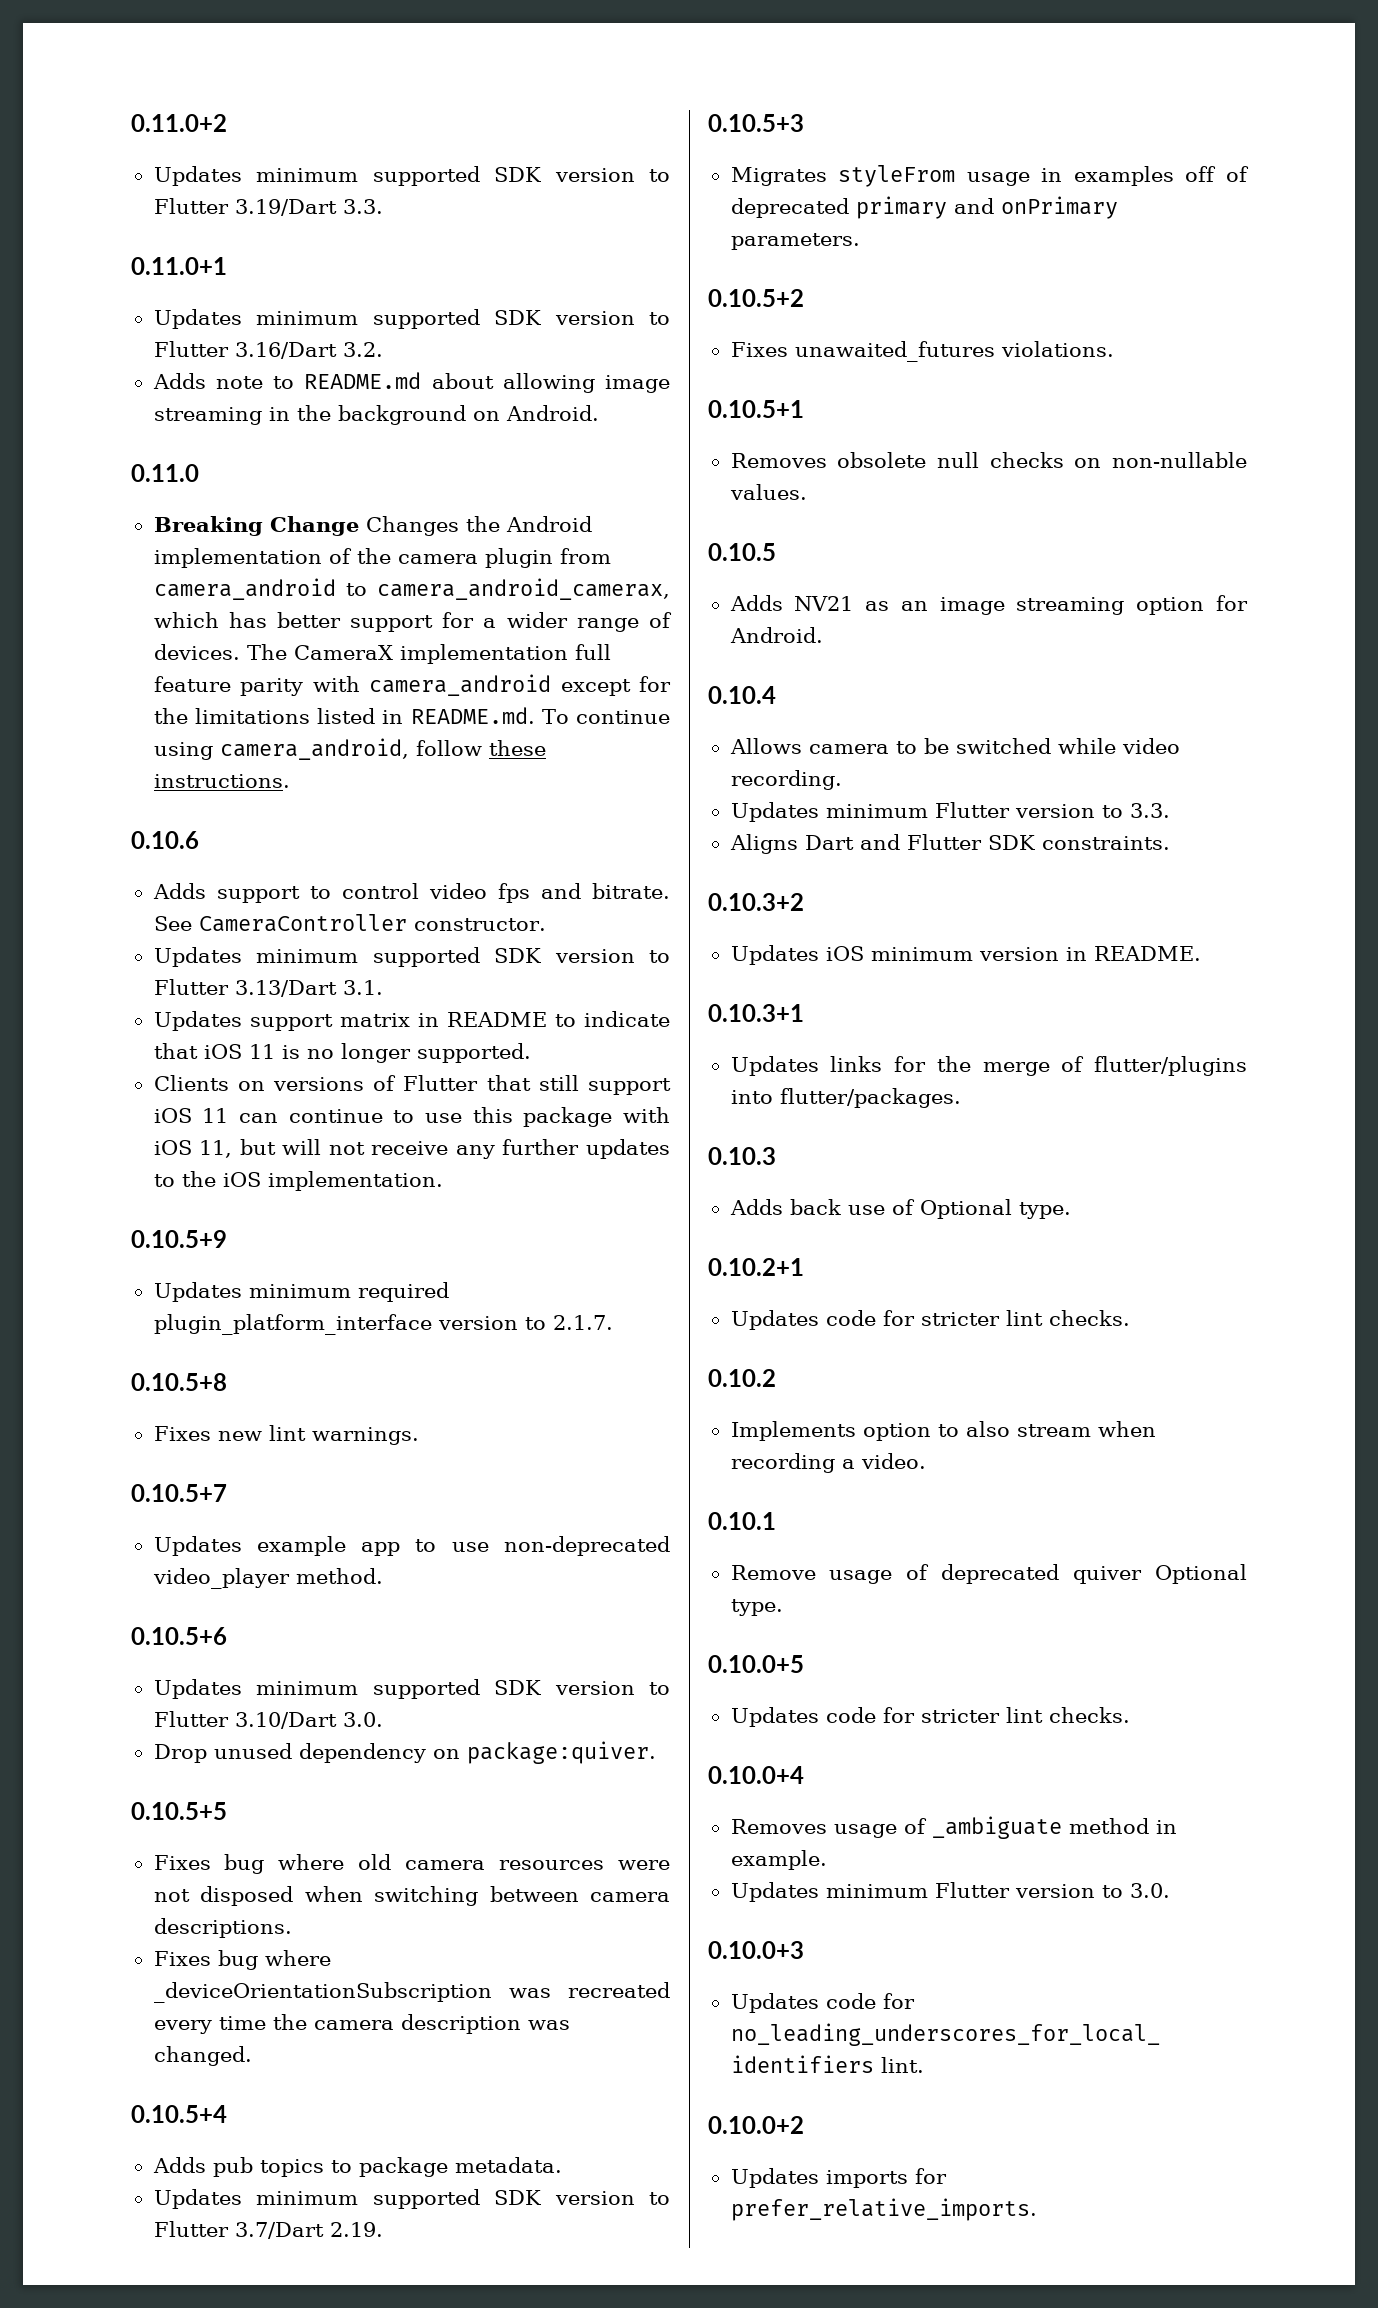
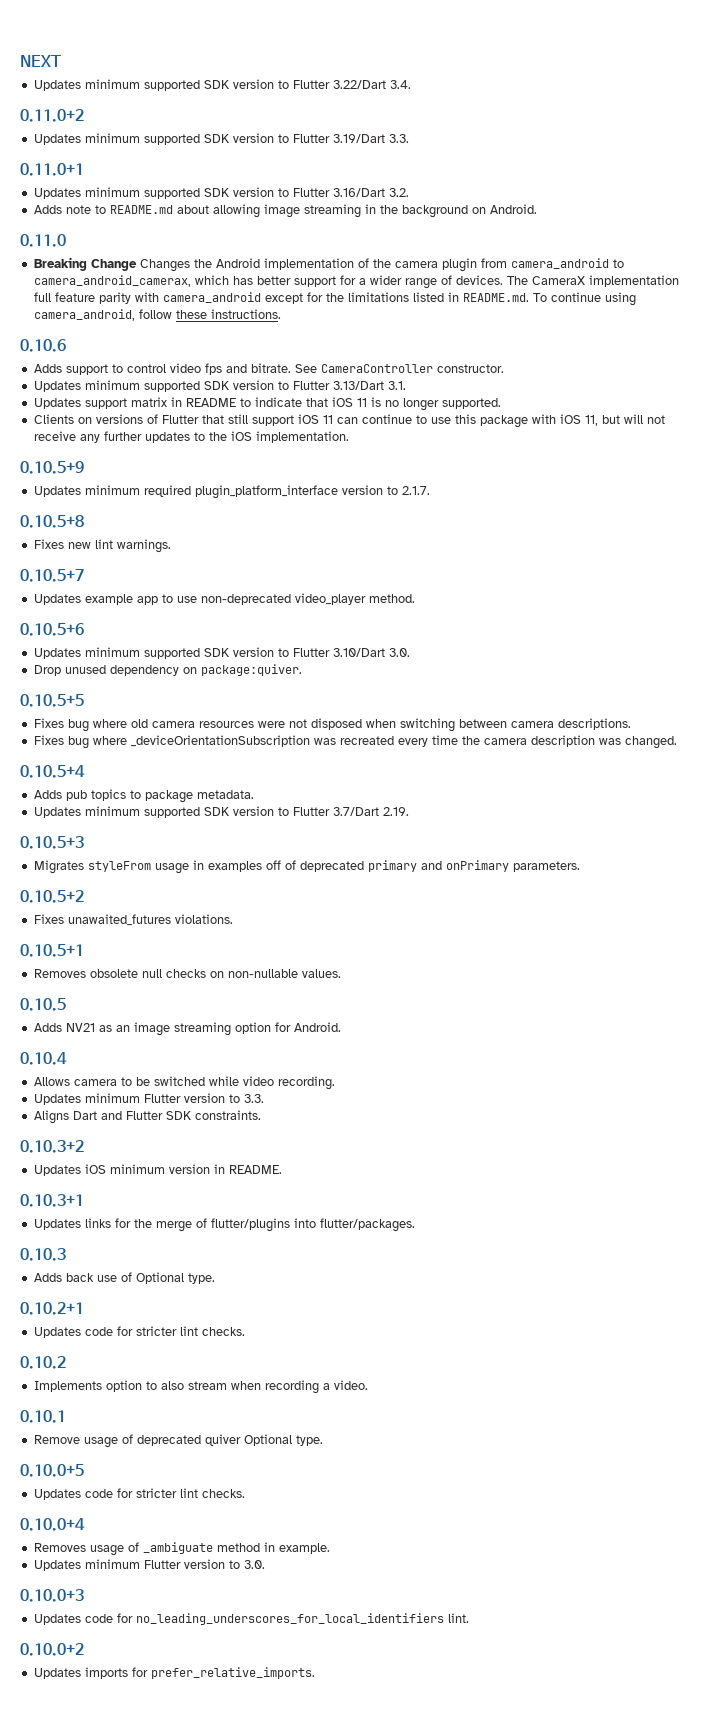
+ NEXT
+ Updates minimum supported SDK version to Flutter 3.22/Dart 3.4.

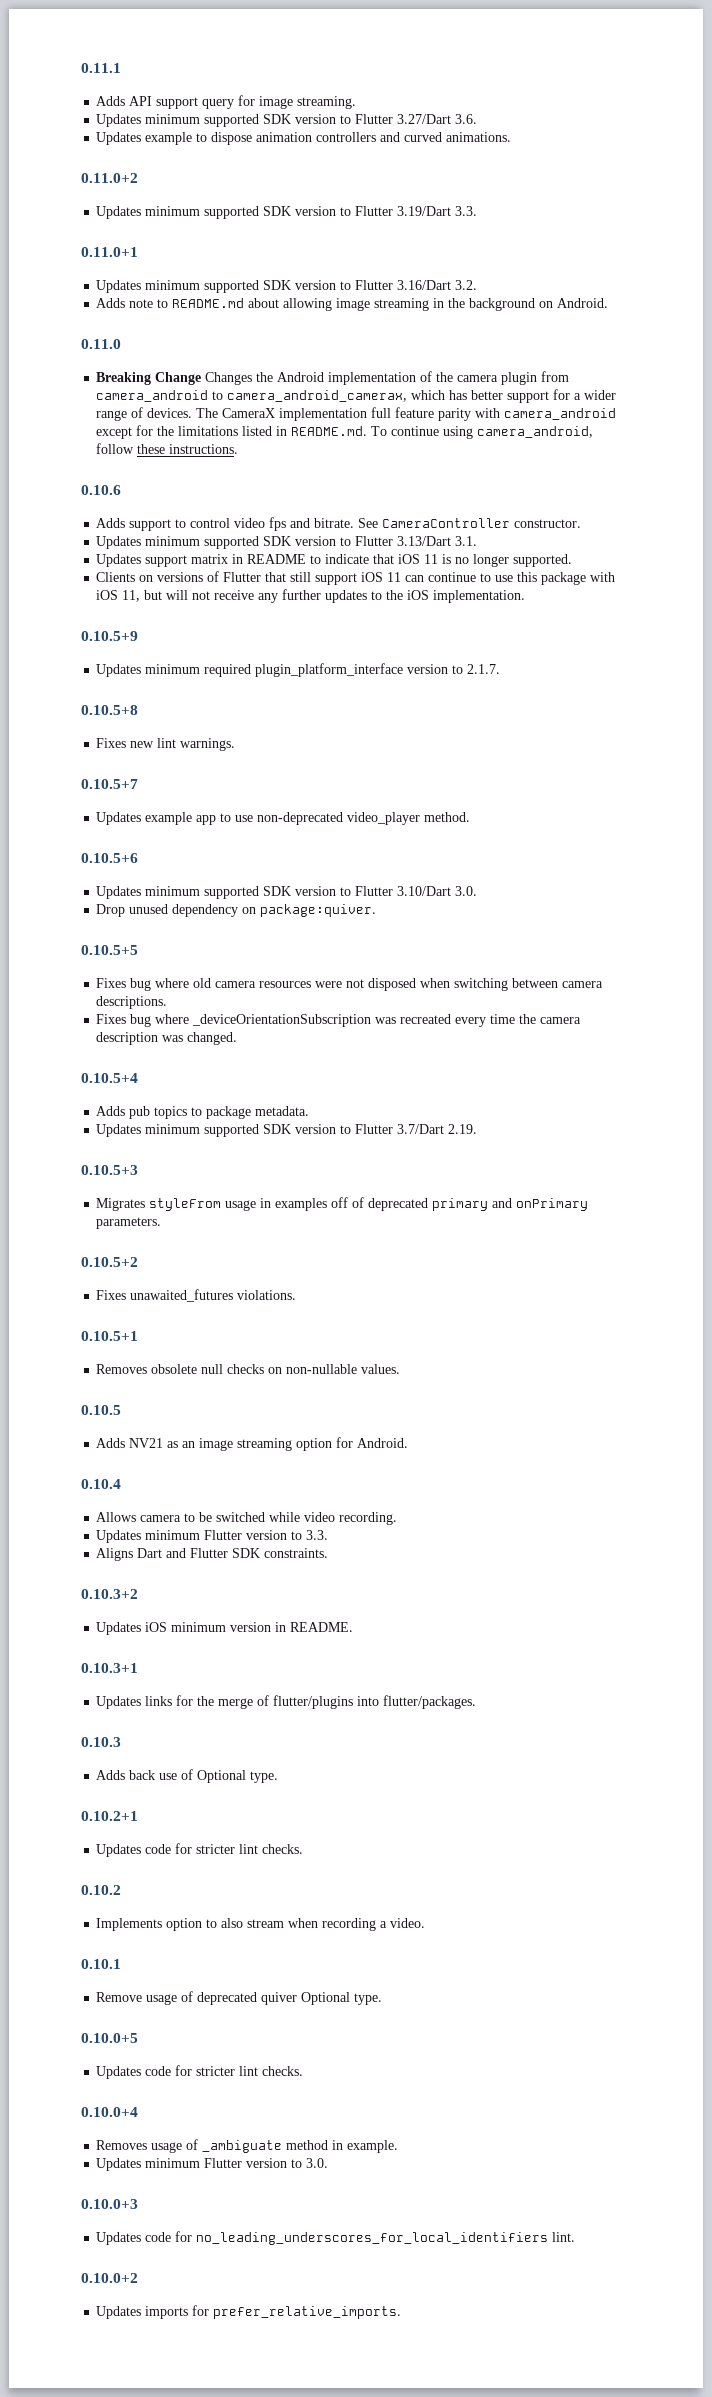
- NEXT
- Updates minimum supported SDK version to Flutter 3.22/Dart 3.4.
+ 0.11.1
+ Adds API support query for image streaming.
+ Updates minimum supported SDK version to Flutter 3.27/Dart 3.6.
+ Updates example to dispose animation controllers and curved animations.

